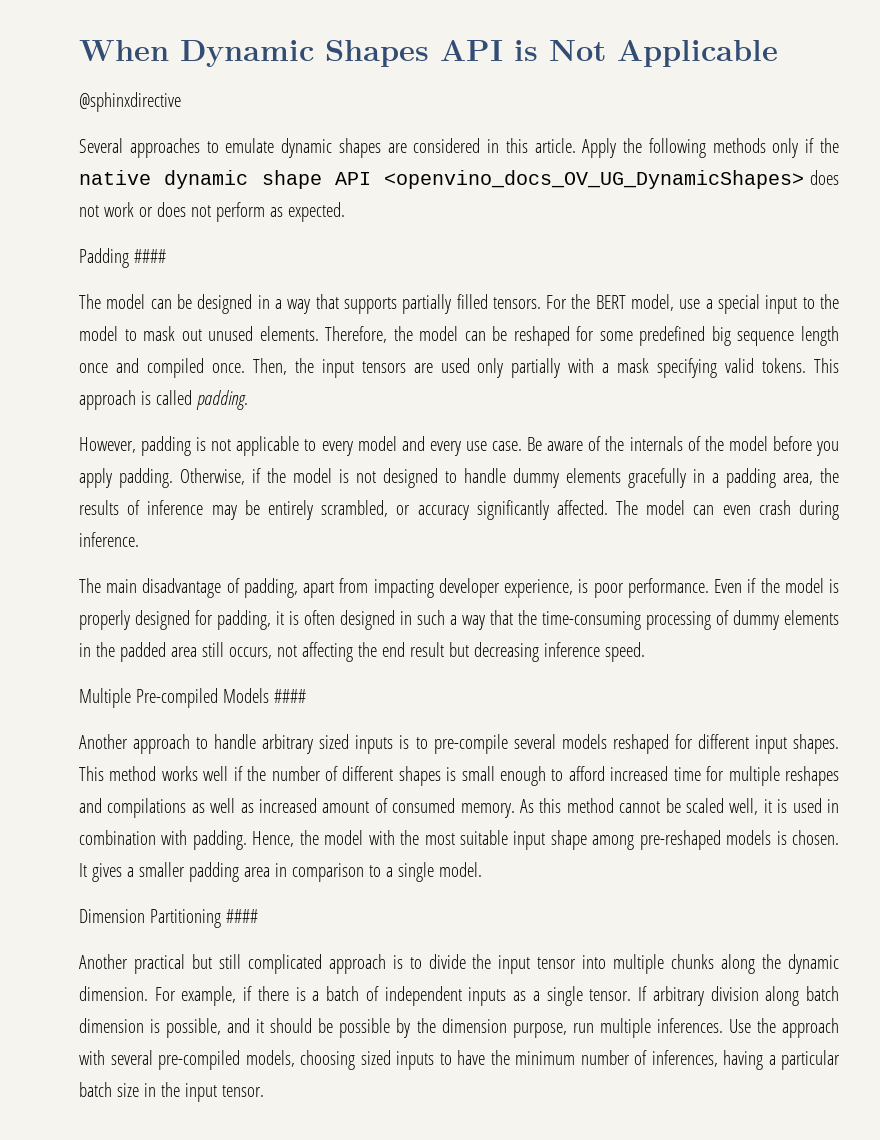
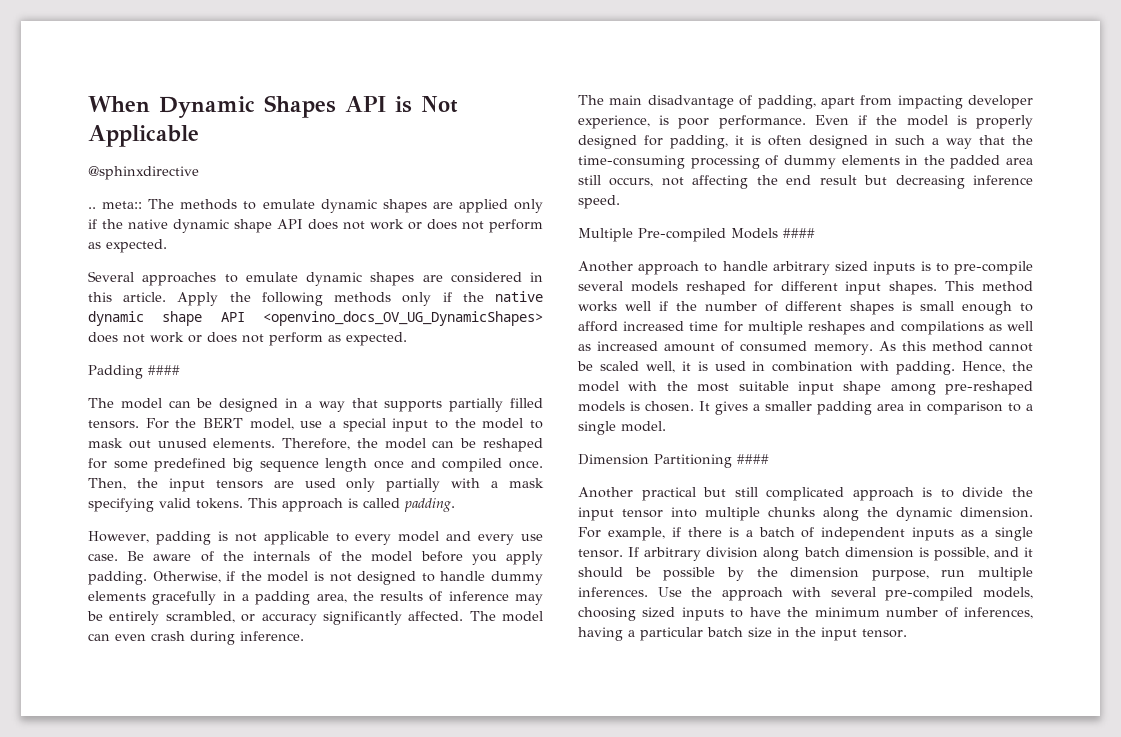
+ .. meta:: The methods to emulate dynamic shapes are applied only if the native dynamic shape API does not work or does not perform as expected.

